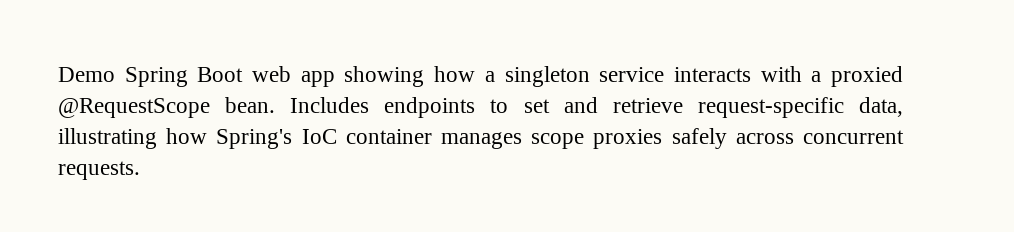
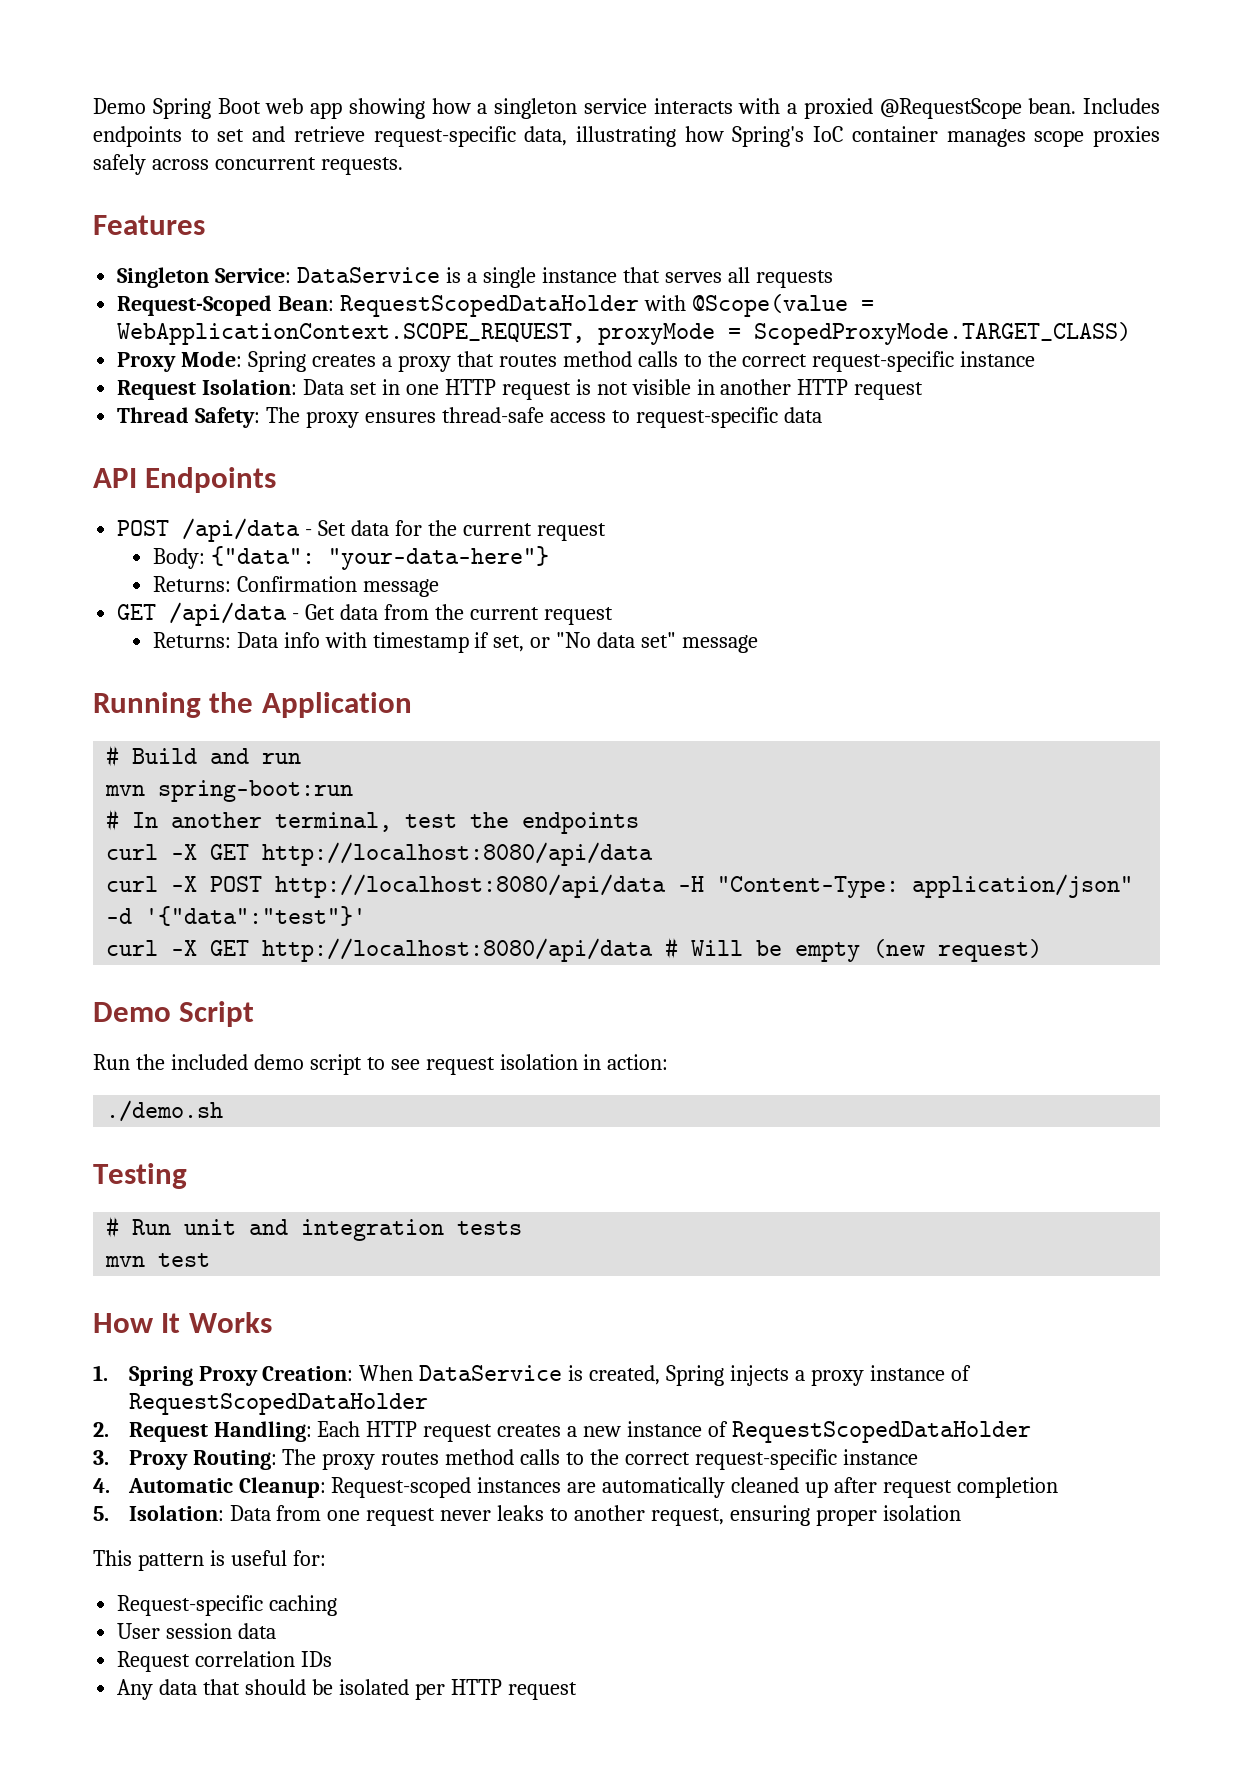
+ Features
+ Singleton Service: DataService is a single instance that serves all requests
+ Request-Scoped Bean: RequestScopedDataHolder with @Scope(value = WebApplicationContext.SCOPE_REQUEST, proxyMode = ScopedProxyMode.TARGET_CLASS)
+ Proxy Mode: Spring creates a proxy that routes method calls to the correct request-specific instance
+ Request Isolation: Data set in one HTTP request is not visible in another HTTP request
+ Thread Safety: The proxy ensures thread-safe access to request-specific data
+ API Endpoints
+ POST /api/data - Set data for the current request
+ Body: {"data": "your-data-here"}
+ Returns: Confirmation message
+ GET /api/data - Get data from the current request
+ Returns: Data info with timestamp if set, or "No data set" message
+ Running the Application
+ # Build and run
+ mvn spring-boot:run
+ # In another terminal, test the endpoints
+ curl -X GET http://localhost:8080/api/data
+ curl -X POST http://localhost:8080/api/data -H "Content-Type: application/json" -d '{"data":"test"}'
+ curl -X GET http://localhost:8080/api/data # Will be empty (new request)
+ Demo Script
+ Run the included demo script to see request isolation in action:
+ ./demo.sh
+ Testing
+ # Run unit and integration tests
+ mvn test
+ How It Works
+ 1. Spring Proxy Creation: When DataService is created, Spring injects a proxy instance of RequestScopedDataHolder
+ 2. Request Handling: Each HTTP request creates a new instance of RequestScopedDataHolder
+ 3. Proxy Routing: The proxy routes method calls to the correct request-specific instance
+ 4. Automatic Cleanup: Request-scoped instances are automatically cleaned up after request completion
+ 5. Isolation: Data from one request never leaks to another request, ensuring proper isolation
+ This pattern is useful for:
+ Request-specific caching
+ User session data
+ Request correlation IDs
+ Any data that should be isolated per HTTP request

